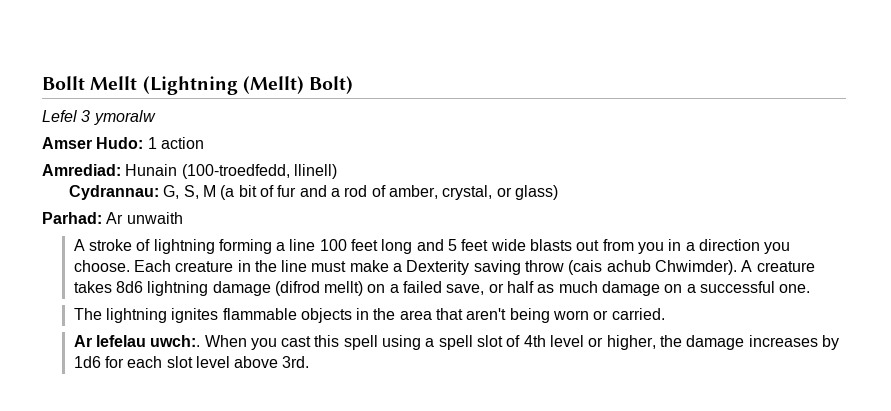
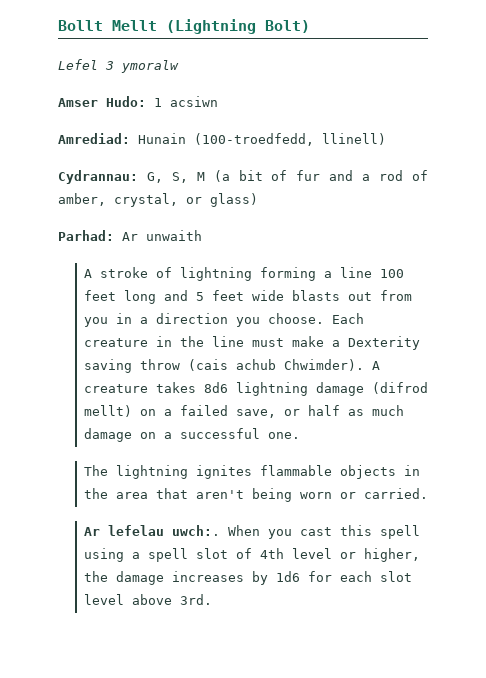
- Bollt Mellt (Lightning (Mellt) Bolt)
+ Bollt Mellt (Lightning Bolt)
- Amser Hudo: 1 action
+ Amser Hudo: 1 acsiwn

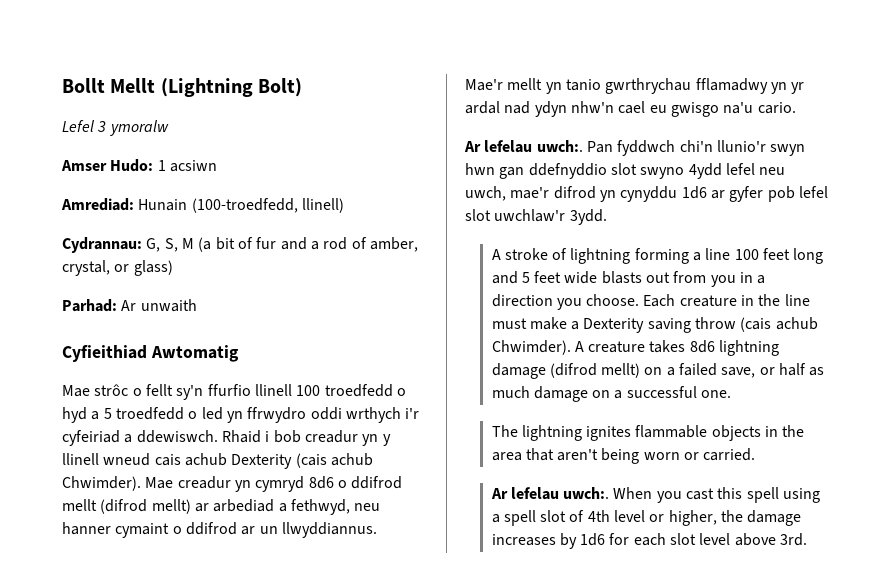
+ Cyfieithiad Awtomatig
+ Mae strôc o fellt sy'n ffurfio llinell 100 troedfedd o hyd a 5 troedfedd o led yn ffrwydro oddi wrthych i'r cyfeiriad a ddewiswch. Rhaid i bob creadur yn y llinell wneud cais achub Dexterity (cais achub Chwimder). Mae creadur yn cymryd 8d6 o ddifrod mellt (difrod mellt) ar arbediad a fethwyd, neu hanner cymaint o ddifrod ar un llwyddiannus.
+ Mae'r mellt yn tanio gwrthrychau fflamadwy yn yr ardal nad ydyn nhw'n cael eu gwisgo na'u cario.
+ Ar lefelau uwch:. Pan fyddwch chi'n llunio'r swyn hwn gan ddefnyddio slot swyno 4ydd lefel neu uwch, mae'r difrod yn cynyddu 1d6 ar gyfer pob lefel slot uwchlaw'r 3ydd.

